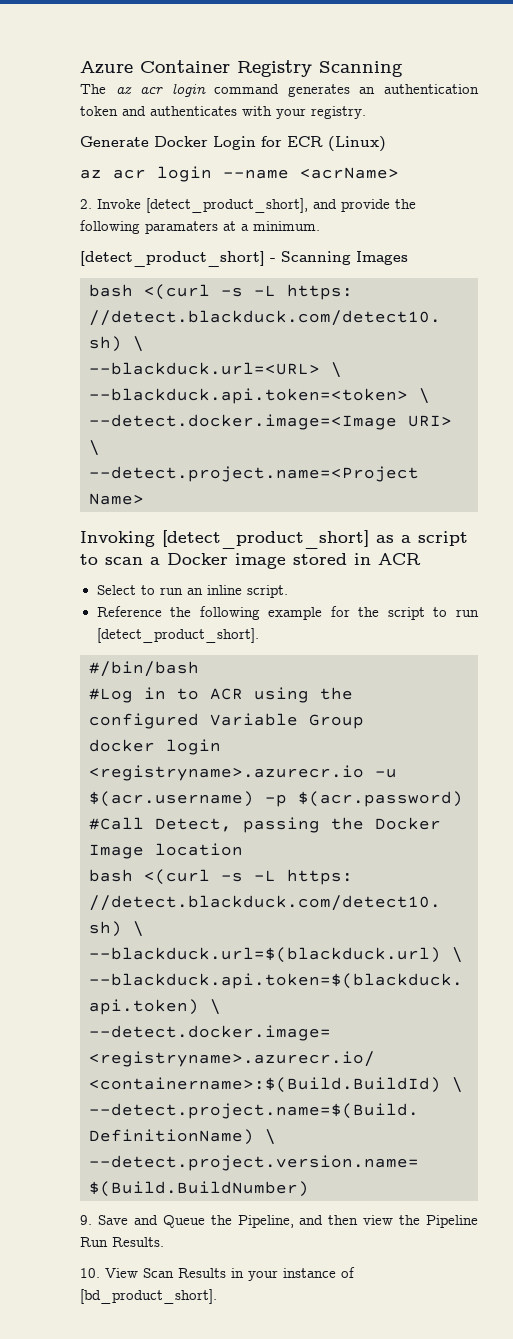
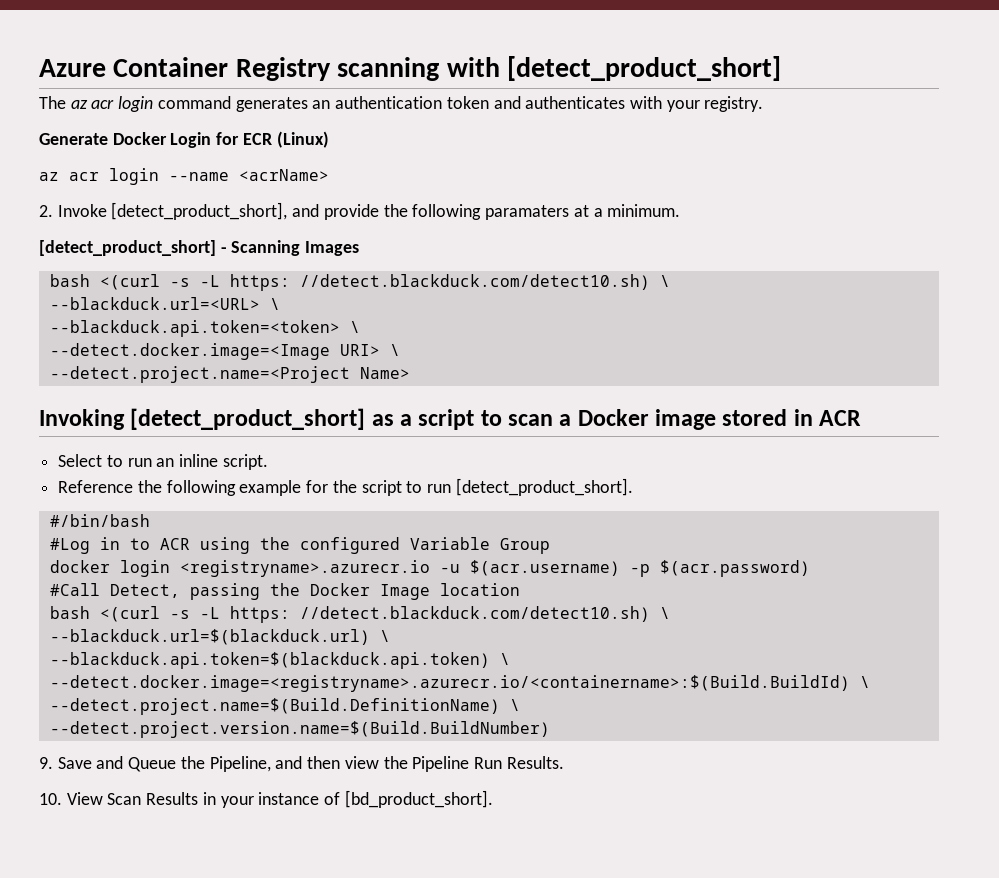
- Azure Container Registry Scanning
+ Azure Container Registry scanning with [detect_product_short]

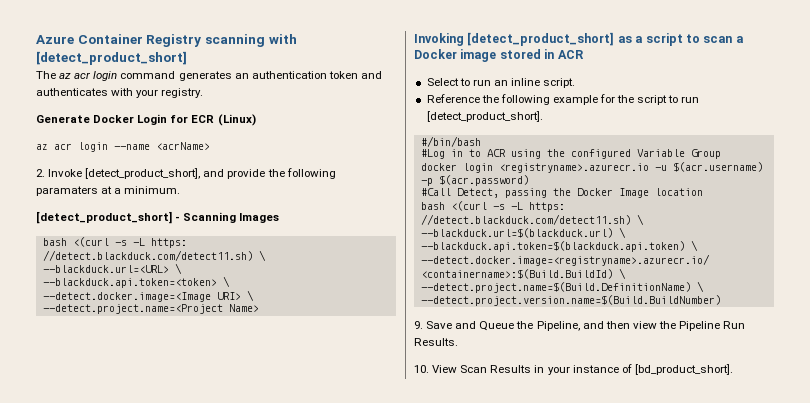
  [detect_product_short] - Scanning Images
- bash <(curl -s -L https: //detect.blackduck.com/detect10.sh) \
+ bash <(curl -s -L https: //detect.blackduck.com/detect11.sh) \
  #Call Detect, passing the Docker Image location
- bash <(curl -s -L https: //detect.blackduck.com/detect10.sh) \
+ bash <(curl -s -L https: //detect.blackduck.com/detect11.sh) \

